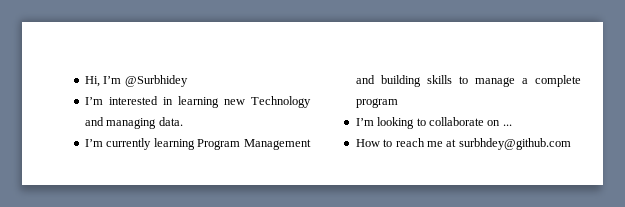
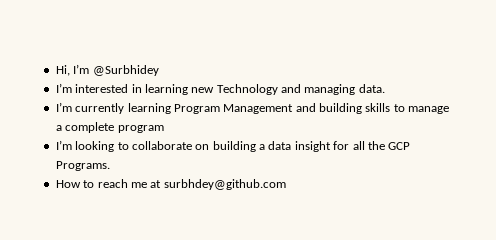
- I’m looking to collaborate on ...
+ I’m looking to collaborate on building a data insight for all the GCP Programs.

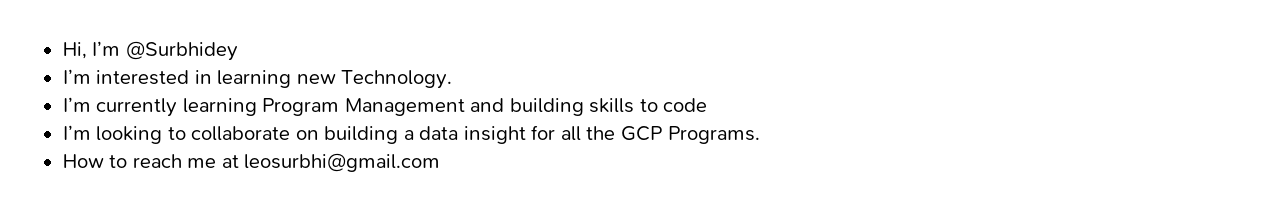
- I’m interested in learning new Technology and managing data.
+ I’m interested in learning new Technology.
- I’m currently learning Program Management and building skills to manage a complete program
+ I’m currently learning Program Management and building skills to code
- How to reach me at surbhdey@github.com
+ How to reach me at leosurbhi@gmail.com

